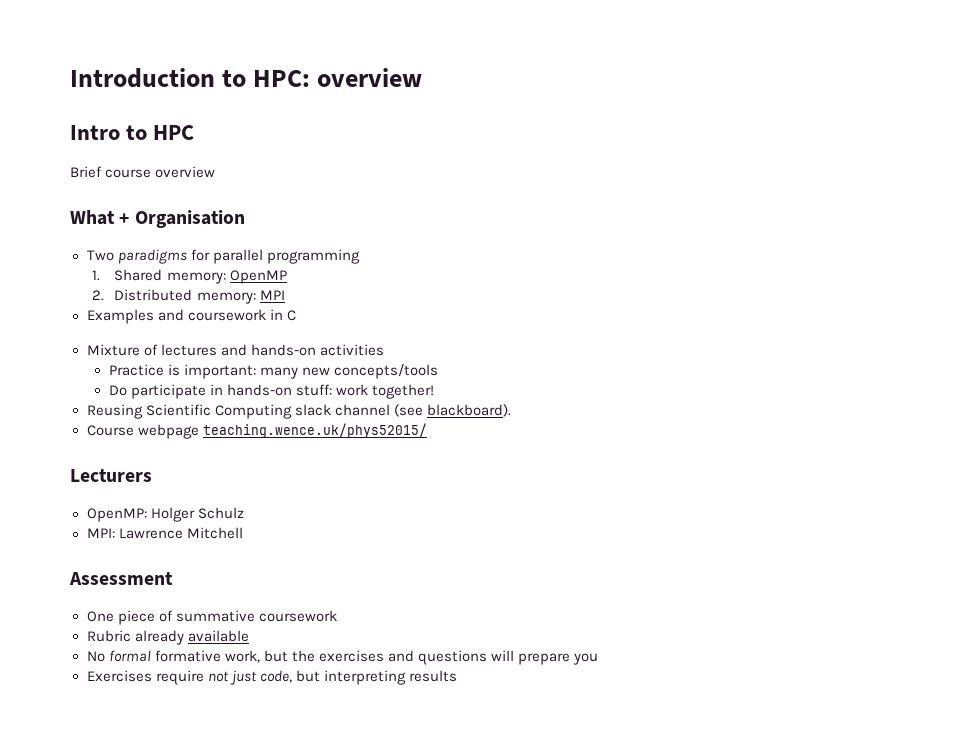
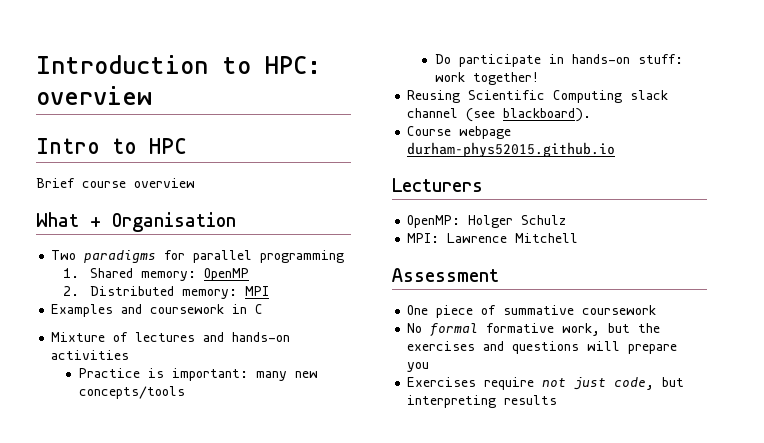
- Course webpage teaching.wence.uk/phys52015/
+ Course webpage durham-phys52015.github.io
- Rubric already available

